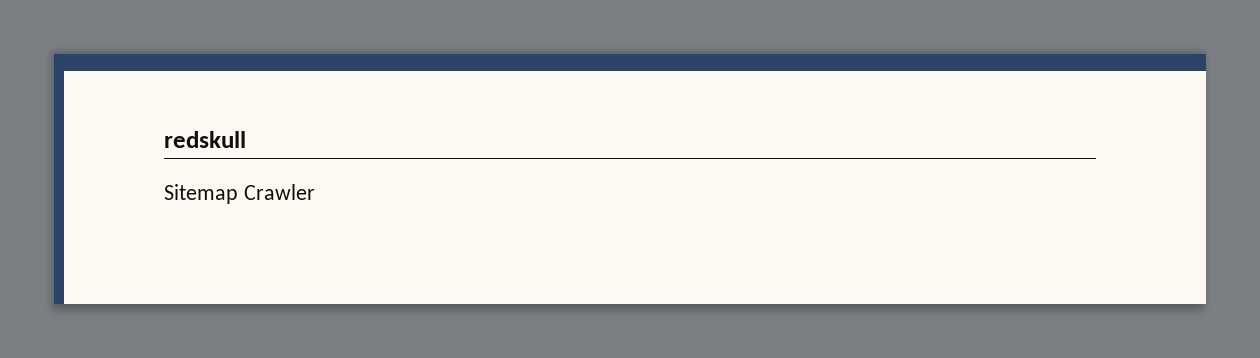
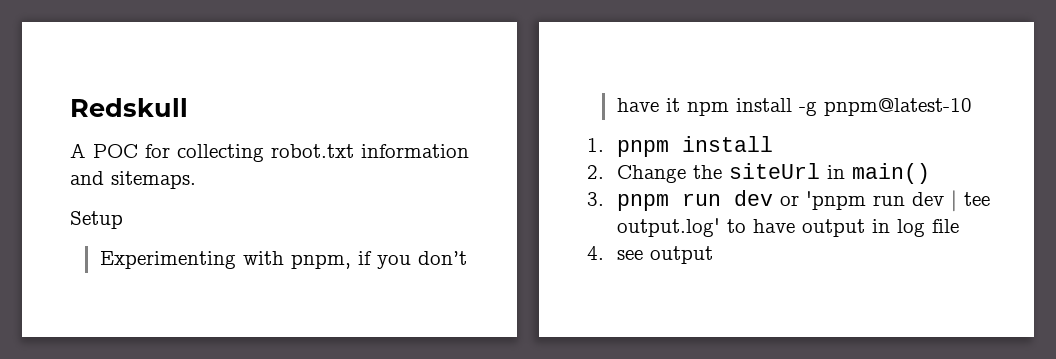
- redskull
- Sitemap Crawler
+ Redskull
+ A POC for collecting robot.txt information and sitemaps.
+ Setup
+ Experimenting with pnpm, if you don’t have it npm install -g pnpm@latest-10
+ 1. pnpm install
+ 2. Change the siteUrl in main()
+ 3. pnpm run dev or 'pnpm run dev | tee output.log' to have output in log file
+ 4. see output

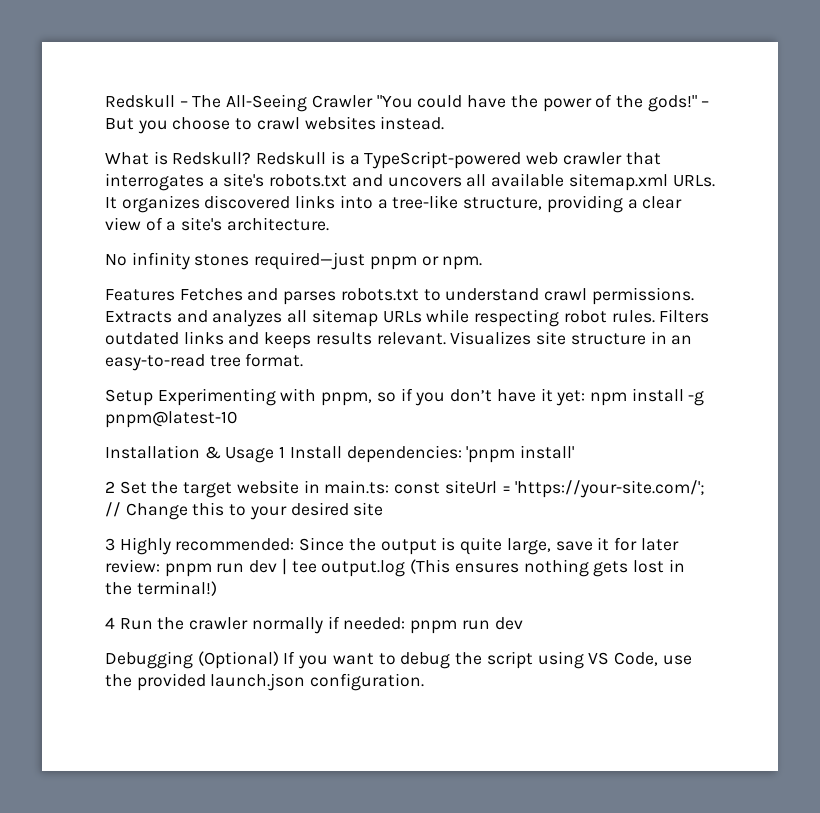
- Redskull
- A POC for collecting robot.txt information and sitemaps.
+ Redskull – The All-Seeing Crawler "You could have the power of the gods!" – But you choose to crawl websites instead.
+ What is Redskull? Redskull is a TypeScript-powered web crawler that interrogates a site's robots.txt and uncovers all available sitemap.xml URLs. It organizes discovered links into a tree-like structure, providing a clear view of a site's architecture.
+ No infinity stones required—just pnpm or npm.
+ Features Fetches and parses robots.txt to understand crawl permissions. Extracts and analyzes all sitemap URLs while respecting robot rules. Filters outdated links and keeps results relevant. Visualizes site structure in an easy-to-read tree format.
- Setup
- Experimenting with pnpm, if you don’t have it npm install -g pnpm@latest-10
+ Setup Experimenting with pnpm, so if you don’t have it yet: npm install -g pnpm@latest-10
- 1. pnpm install
- 2. Change the siteUrl in main()
- 3. pnpm run dev or 'pnpm run dev | tee output.log' to have output in log file
- 4. see output
+ Installation & Usage 1 Install dependencies: 'pnpm install'
+ 2 Set the target website in main.ts: const siteUrl = 'https://your-site.com/'; // Change this to your desired site
+ 3 Highly recommended: Since the output is quite large, save it for later review: pnpm run dev | tee output.log (This ensures nothing gets lost in the terminal!)
+ 4 Run the crawler normally if needed: pnpm run dev
+ Debugging (Optional) If you want to debug the script using VS Code, use the provided launch.json configuration.

